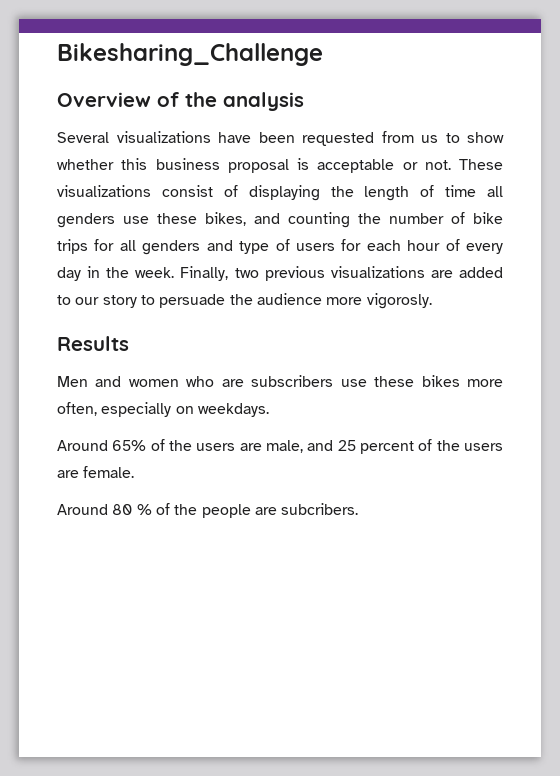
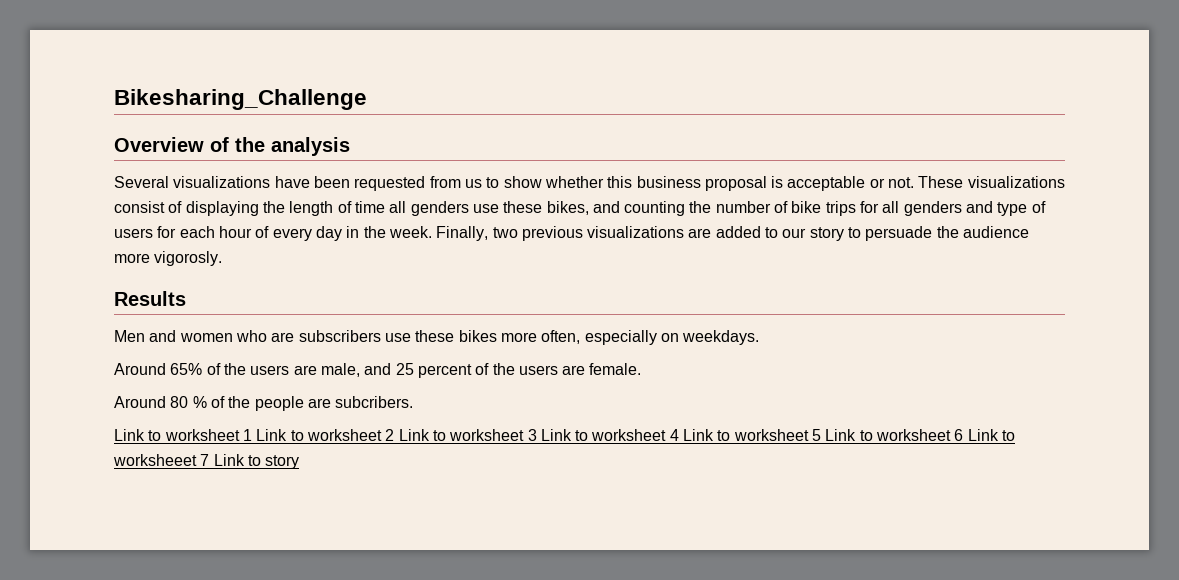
+ Link to worksheet 1 Link to worksheet 2 Link to worksheet 3 Link to worksheet 4 Link to worksheet 5 Link to worksheet 6 Link to worksheeet 7 Link to story

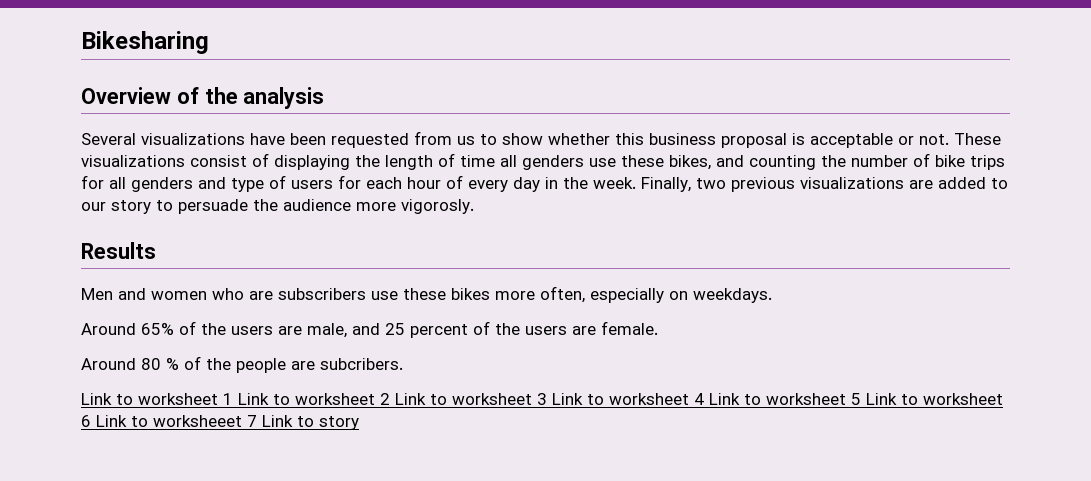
- Bikesharing_Challenge
+ Bikesharing

